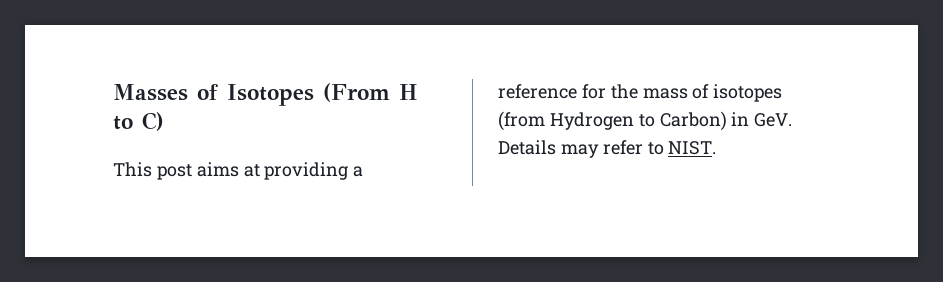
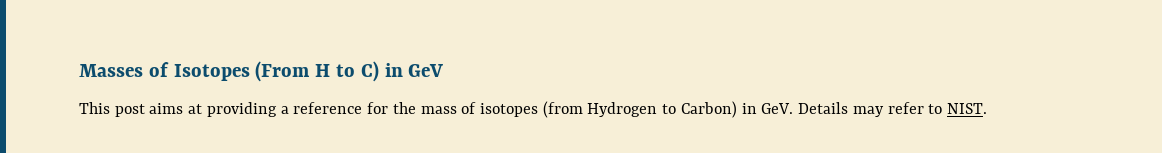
- Masses of Isotopes (From H to C)
+ Masses of Isotopes (From H to C) in GeV

